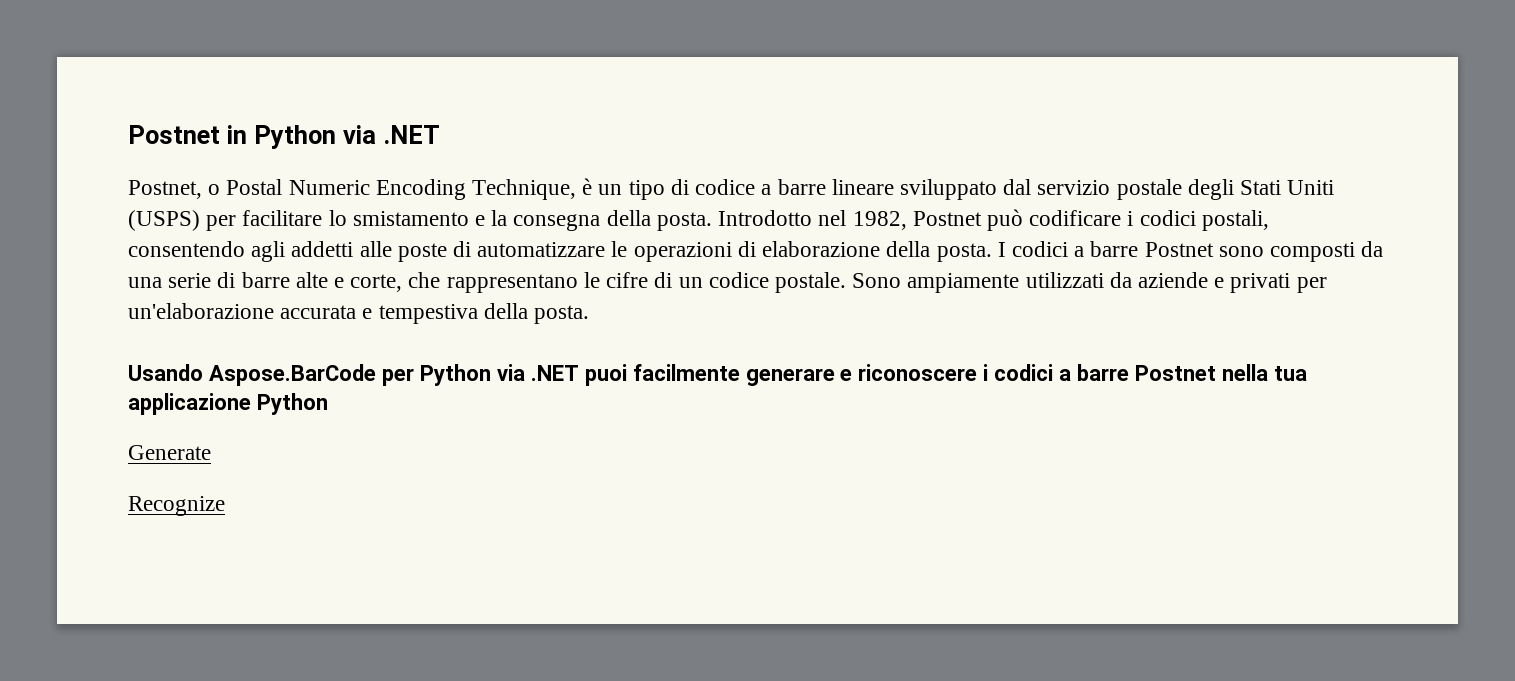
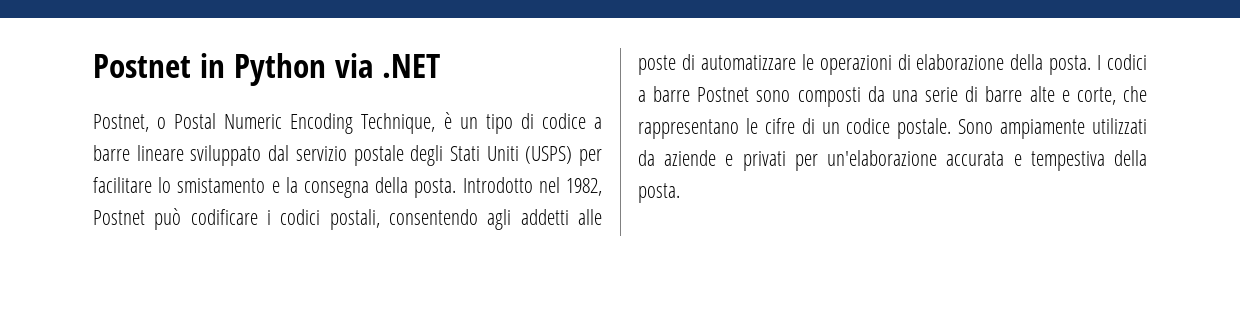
- Usando Aspose.BarCode per Python via .NET puoi facilmente generare e riconoscere i codici a barre Postnet nella tua applicazione Python
- Generate
- Recognize

